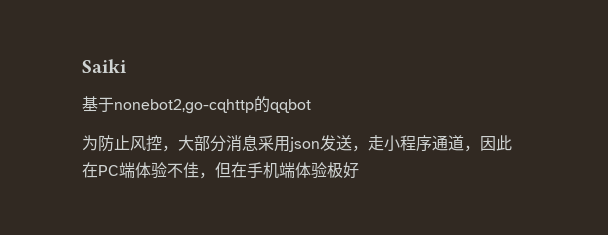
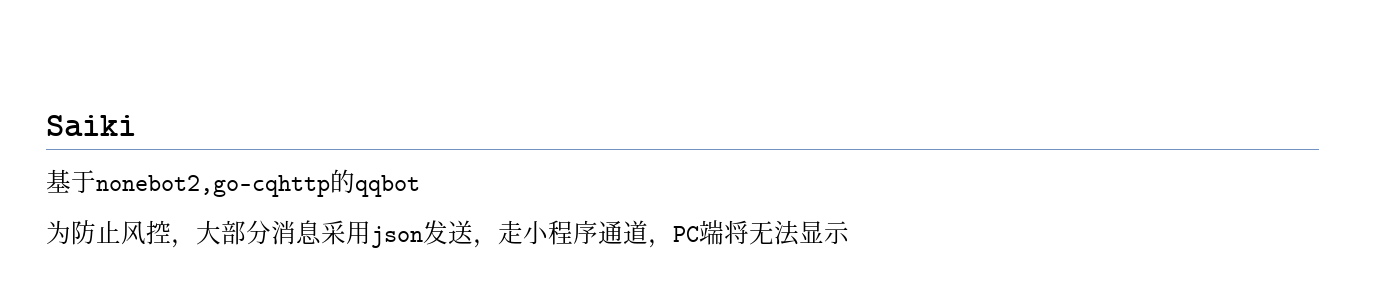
- 为防止风控，大部分消息采用json发送，走小程序通道，因此在PC端体验不佳，但在手机端体验极好
+ 为防止风控，大部分消息采用json发送，走小程序通道，PC端将无法显示

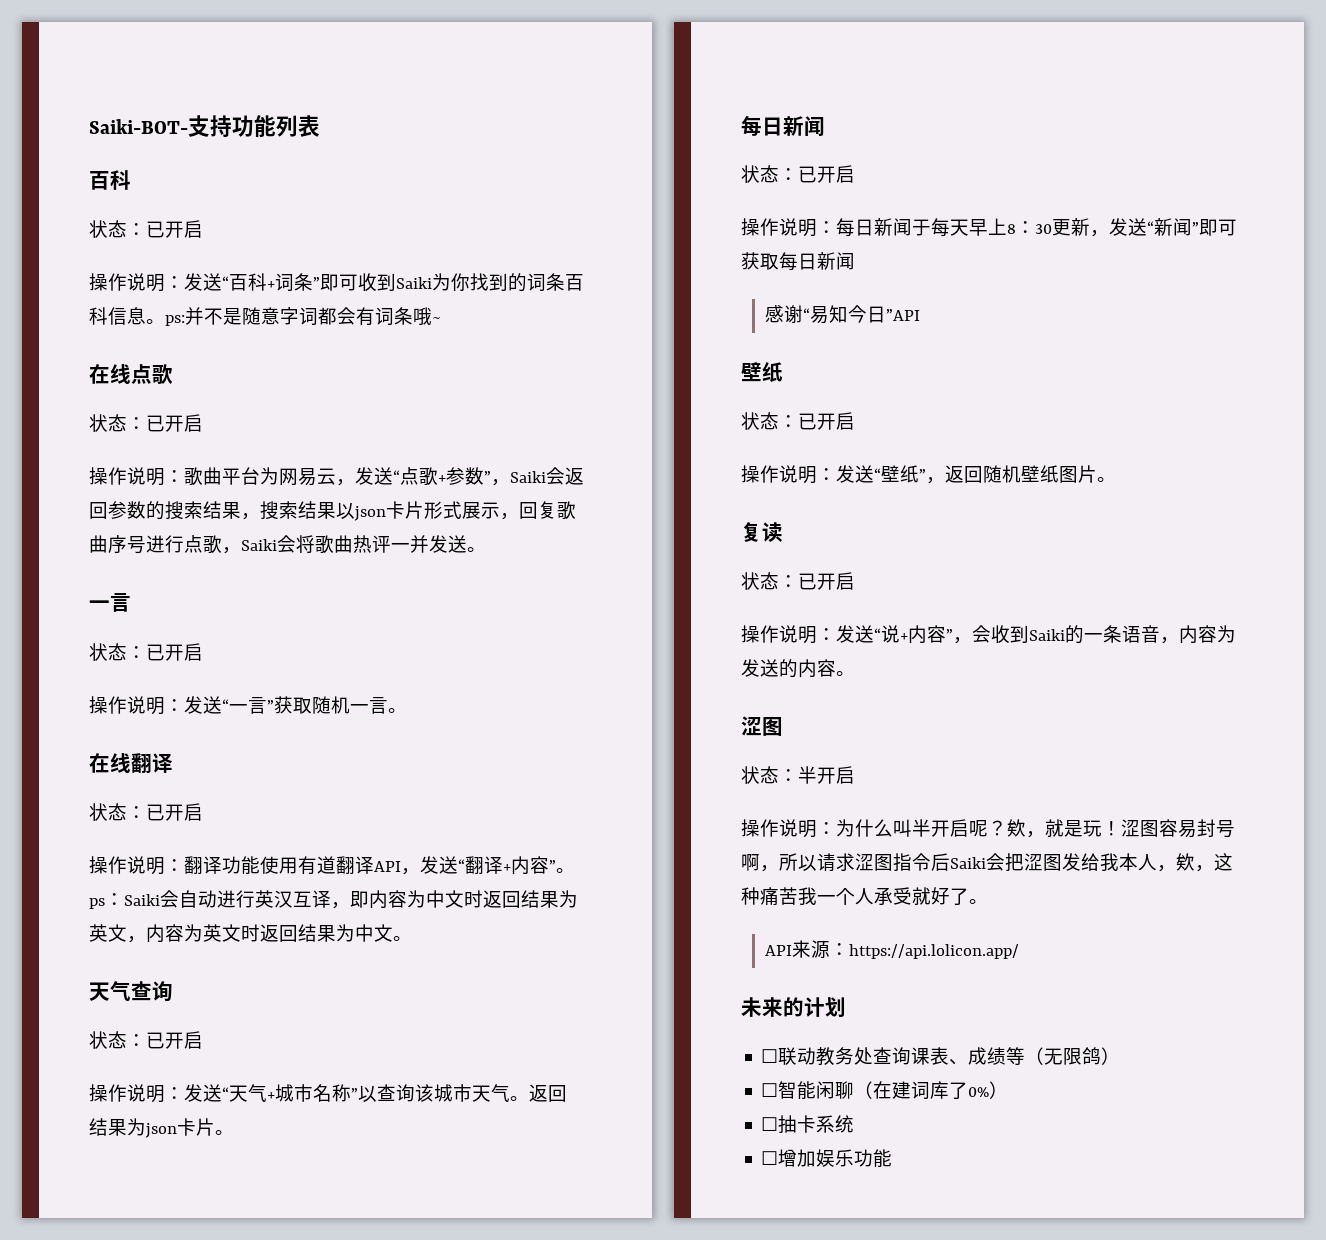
- Saiki
- 基于nonebot2,go-cqhttp的qqbot
- 为防止风控，大部分消息采用json发送，走小程序通道，PC端将无法显示
+ Saiki-BOT-支持功能列表
+ 百科
+ 状态：已开启
+ 操作说明：发送“百科+词条”即可收到Saiki为你找到的词条百科信息。ps:并不是随意字词都会有词条哦~
+ 在线点歌
+ 状态：已开启
+ 操作说明：歌曲平台为网易云，发送“点歌+参数”，Saiki会返回参数的搜索结果，搜索结果以json卡片形式展示，回复歌曲序号进行点歌，Saiki会将歌曲热评一并发送。
+ 一言
+ 状态：已开启
+ 操作说明：发送“一言”获取随机一言。
+ 在线翻译
+ 状态：已开启
+ 操作说明：翻译功能使用有道翻译API，发送“翻译+内容”。ps：Saiki会自动进行英汉互译，即内容为中文时返回结果为英文，内容为英文时返回结果为中文。
+ 天气查询
+ 状态：已开启
+ 操作说明：发送“天气+城市名称”以查询该城市天气。返回结果为json卡片。
+ 每日新闻
+ 状态：已开启
+ 操作说明：每日新闻于每天早上8：30更新，发送“新闻”即可获取每日新闻
+ 感谢“易知今日”API
+ 壁纸
+ 状态：已开启
+ 操作说明：发送“壁纸”，返回随机壁纸图片。
+ 复读
+ 状态：已开启
+ 操作说明：发送“说+内容”，会收到Saiki的一条语音，内容为发送的内容。
+ 涩图
+ 状态：半开启
+ 操作说明：为什么叫半开启呢？欸，就是玩！涩图容易封号啊，所以请求涩图指令后Saiki会把涩图发给我本人，欸，这种痛苦我一个人承受就好了。
+ API来源：https://api.lolicon.app/
+ 未来的计划
+ ☐联动教务处查询课表、成绩等（无限鸽）
+ ☐智能闲聊（在建词库了0%）
+ ☐抽卡系统
+ ☐增加娱乐功能

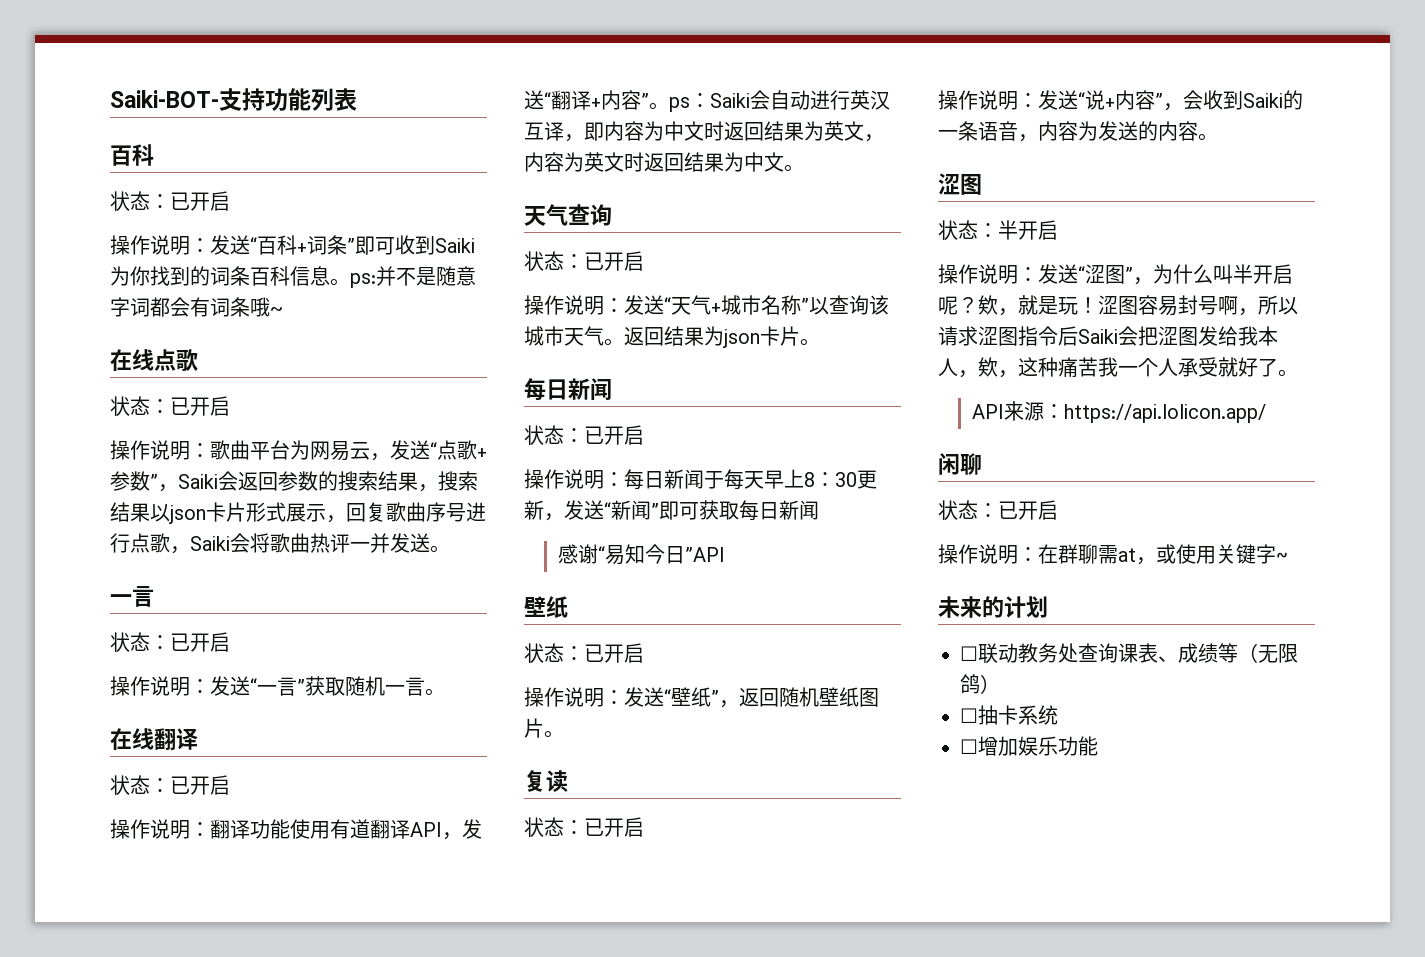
- 操作说明：为什么叫半开启呢？
+ 操作说明：发送“涩图”，为什么叫半开启呢？
+ 闲聊
+ 状态：已开启
+ 操作说明：在群聊需at，或使用关键字~
- ☐智能闲聊（在建词库了0%）

